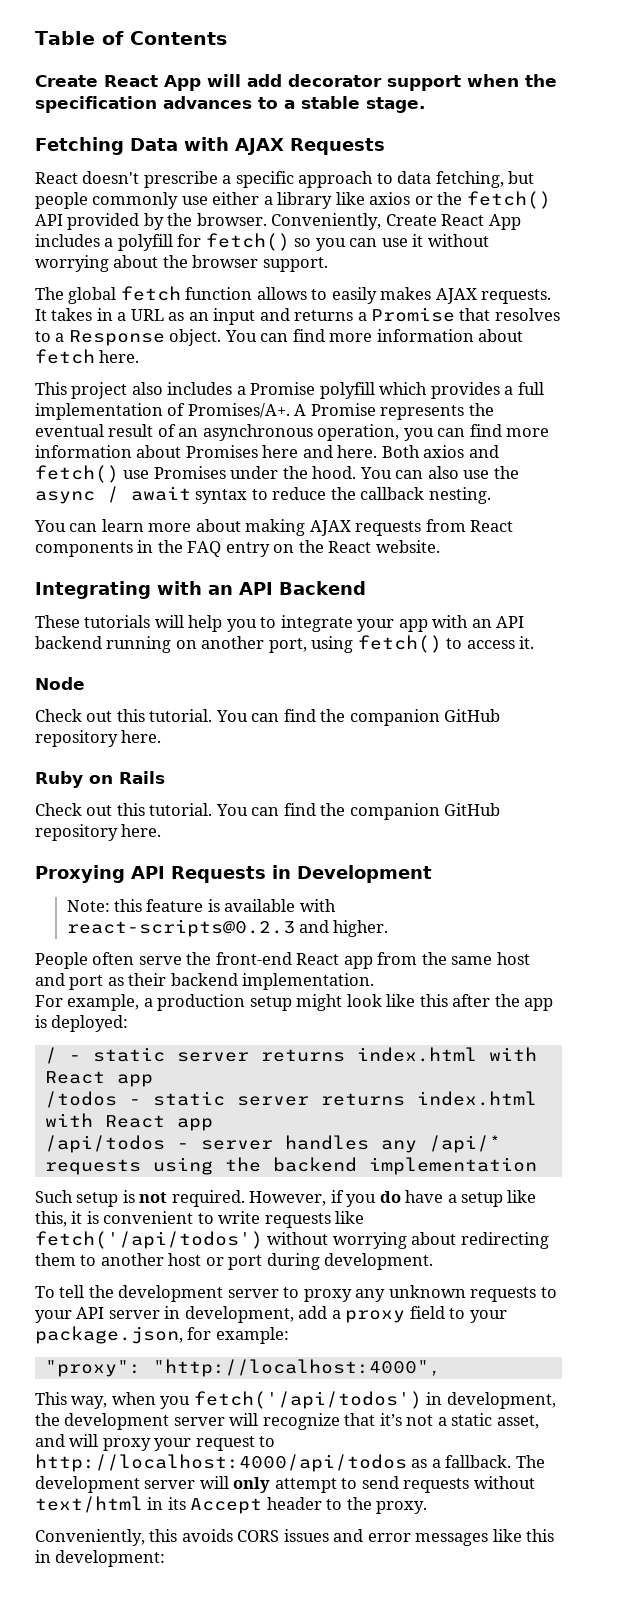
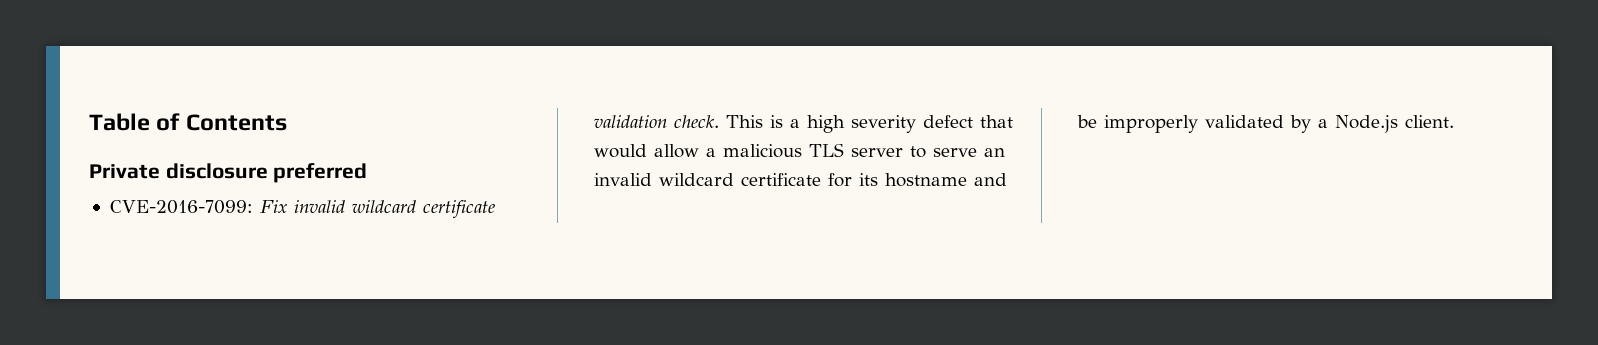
- Create React App will add decorator support when the specification advances to a stable stage.
- Fetching Data with AJAX Requests
- React doesn't prescribe a specific approach to data fetching, but people commonly use either a library like axios or the fetch() API provided by the browser. Conveniently, Create React App includes a polyfill for fetch() so you can use it without worrying about the browser support.
- The global fetch function allows to easily makes AJAX requests. It takes in a URL as an input and returns a Promise that resolves to a Response object. You can find more information about fetch here.
- This project also includes a Promise polyfill which provides a full implementation of Promises/A+. A Promise represents the eventual result of an asynchronous operation, you can find more information about Promises here and here. Both axios and fetch() use Promises under the hood. You can also use the async / await syntax to reduce the callback nesting.
- You can learn more about making AJAX requests from React components in the FAQ entry on the React website.
- Integrating with an API Backend
- These tutorials will help you to integrate your app with an API backend running on another port, using fetch() to access it.
- Node
- Check out this tutorial. You can find the companion GitHub repository here.
- Ruby on Rails
- Check out this tutorial. You can find the companion GitHub repository here.
- Proxying API Requests in Development
- Note: this feature is available with react-scripts@0.2.3 and higher.
- People often serve the front-end React app from the same host and port as their backend implementation.
- For example, a production setup might look like this after the app is deployed:
- / - static server returns index.html with React app
- /todos - static server returns index.html with React app
- /api/todos - server handles any /api/* requests using the backend implementation
- Such setup is not required. However, if you do have a setup like this, it is convenient to write requests like fetch('/api/todos') without worrying about redirecting them to another host or port during development.
- To tell the development server to proxy any unknown requests to your API server in development, add a proxy field to your package.json, for example:
- "proxy": "http://localhost:4000",
- This way, when you fetch('/api/todos') in development, the development server will recognize that it’s not a static asset, and will proxy your request to http://localhost:4000/api/todos as a fallback. The development server will only attempt to send requests without text/html in its Accept header to the proxy.
- Conveniently, this avoids CORS issues and error messages like this in development:
+ Private disclosure preferred
+ CVE-2016-7099: Fix invalid wildcard certificate validation check. This is a high severity defect that would allow a malicious TLS server to serve an invalid wildcard certificate for its hostname and be improperly validated by a Node.js client.

